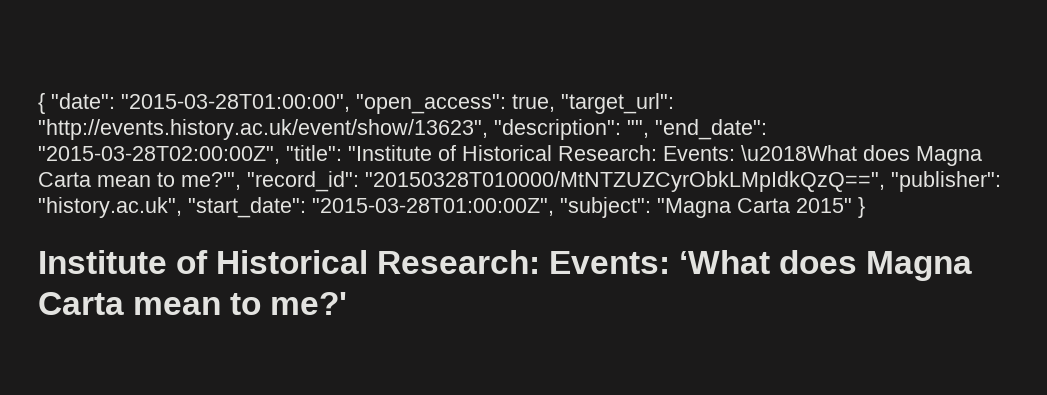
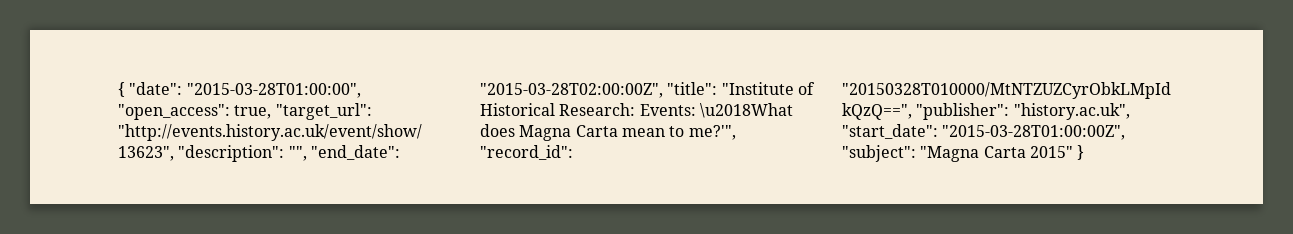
- Institute of Historical Research: Events: ‘What does Magna Carta mean to me?'

